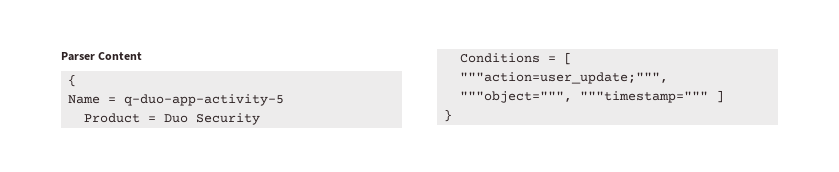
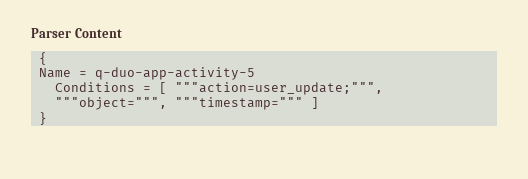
- Product = Duo Security

